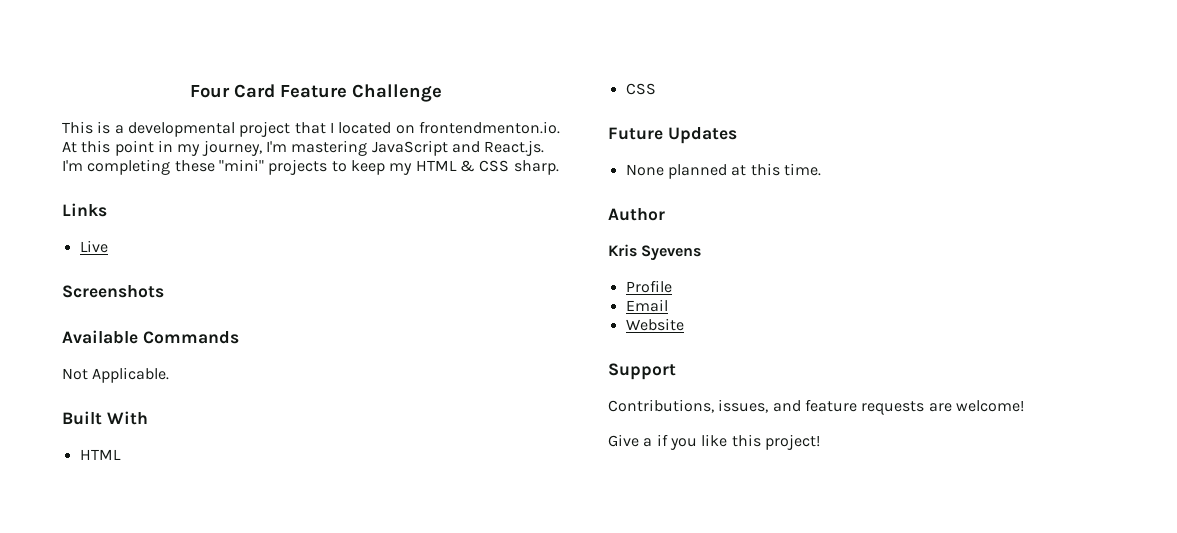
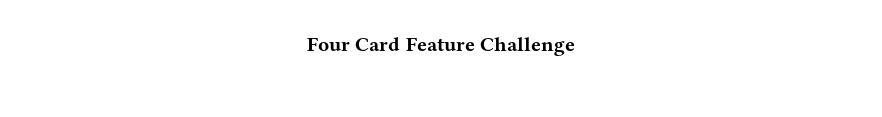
- This is a developmental project that I located on frontendmenton.io. At this point in my journey, I'm mastering JavaScript and React.js. I'm completing these "mini" projects to keep my HTML & CSS sharp.
- Links
- Live
- Screenshots
- Available Commands
- Not Applicable.
- Built With
- HTML
- CSS
- Future Updates
- None planned at this time.
- Author
- Kris Syevens
- Profile
- Email
- Website
- Support
- Contributions, issues, and feature requests are welcome!
- Give a if you like this project!

